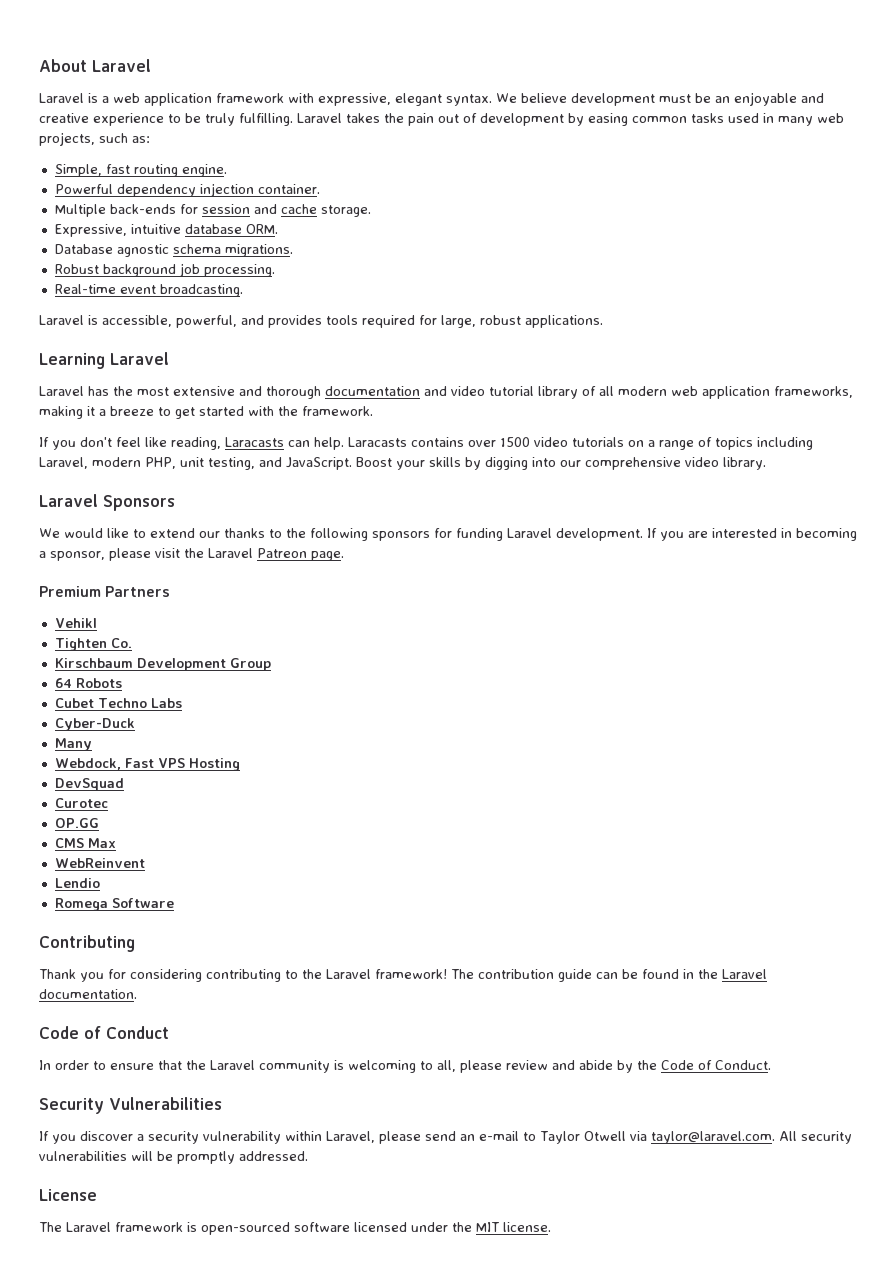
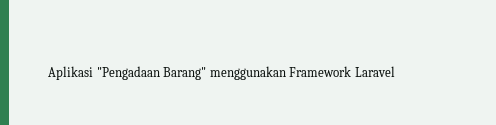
- About Laravel
- Laravel is a web application framework with expressive, elegant syntax. We believe development must be an enjoyable and creative experience to be truly fulfilling. Laravel takes the pain out of development by easing common tasks used in many web projects, such as:
- Simple, fast routing engine.
- Powerful dependency injection container.
- Multiple back-ends for session and cache storage.
- Expressive, intuitive database ORM.
- Database agnostic schema migrations.
- Robust background job processing.
- Real-time event broadcasting.
- Laravel is accessible, powerful, and provides tools required for large, robust applications.
- Learning Laravel
- Laravel has the most extensive and thorough documentation and video tutorial library of all modern web application frameworks, making it a breeze to get started with the framework.
- If you don't feel like reading, Laracasts can help. Laracasts contains over 1500 video tutorials on a range of topics including Laravel, modern PHP, unit testing, and JavaScript. Boost your skills by digging into our comprehensive video library.
- Laravel Sponsors
- We would like to extend our thanks to the following sponsors for funding Laravel development. If you are interested in becoming a sponsor, please visit the Laravel Patreon page.
- Premium Partners
- Vehikl
- Tighten Co.
- Kirschbaum Development Group
- 64 Robots
- Cubet Techno Labs
- Cyber-Duck
- Many
- Webdock, Fast VPS Hosting
- DevSquad
- Curotec
- OP.GG
- CMS Max
- WebReinvent
- Lendio
- Romega Software
- Contributing
- Thank you for considering contributing to the Laravel framework! The contribution guide can be found in the Laravel documentation.
- Code of Conduct
- In order to ensure that the Laravel community is welcoming to all, please review and abide by the Code of Conduct.
- Security Vulnerabilities
- If you discover a security vulnerability within Laravel, please send an e-mail to Taylor Otwell via taylor@laravel.com. All security vulnerabilities will be promptly addressed.
- License
- The Laravel framework is open-sourced software licensed under the MIT license.
+ Aplikasi "Pengadaan Barang" menggunakan Framework Laravel

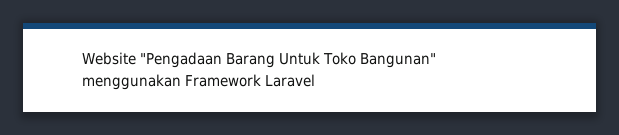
- Aplikasi "Pengadaan Barang" menggunakan Framework Laravel
+ Website "Pengadaan Barang Untuk Toko Bangunan" menggunakan Framework Laravel

